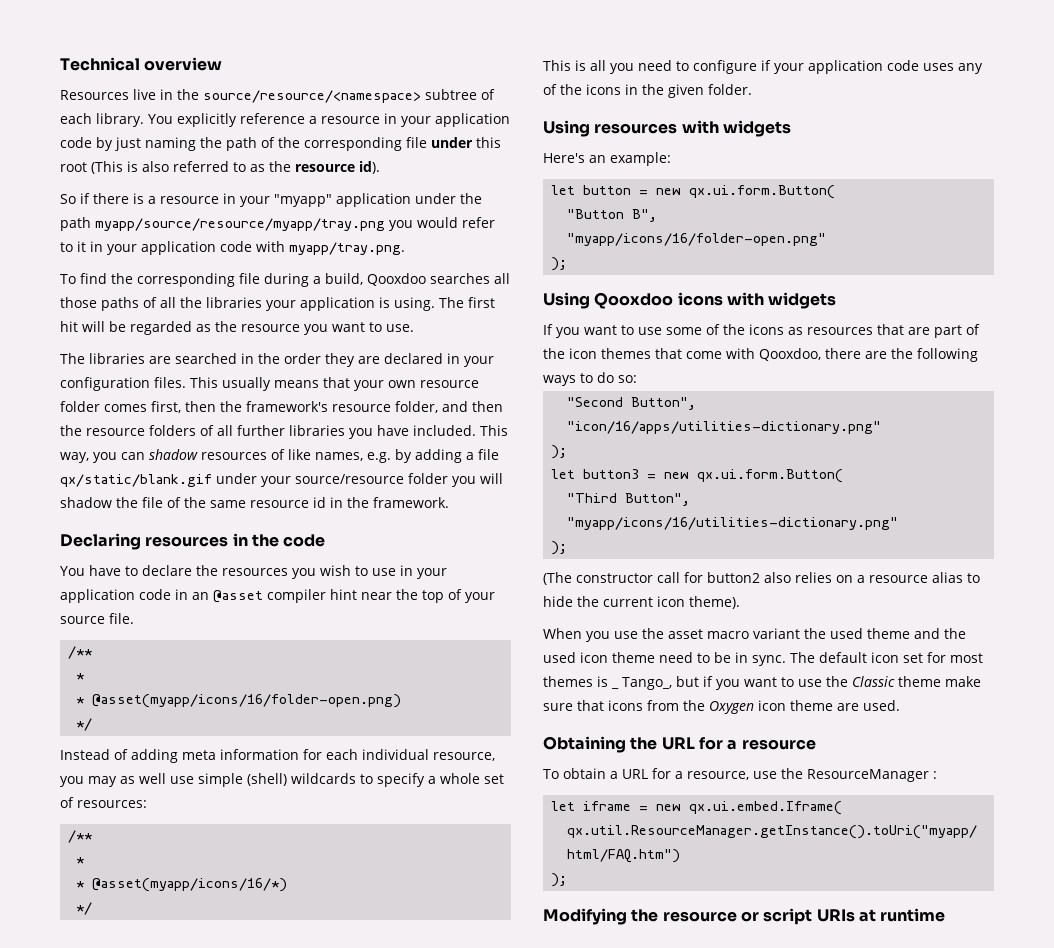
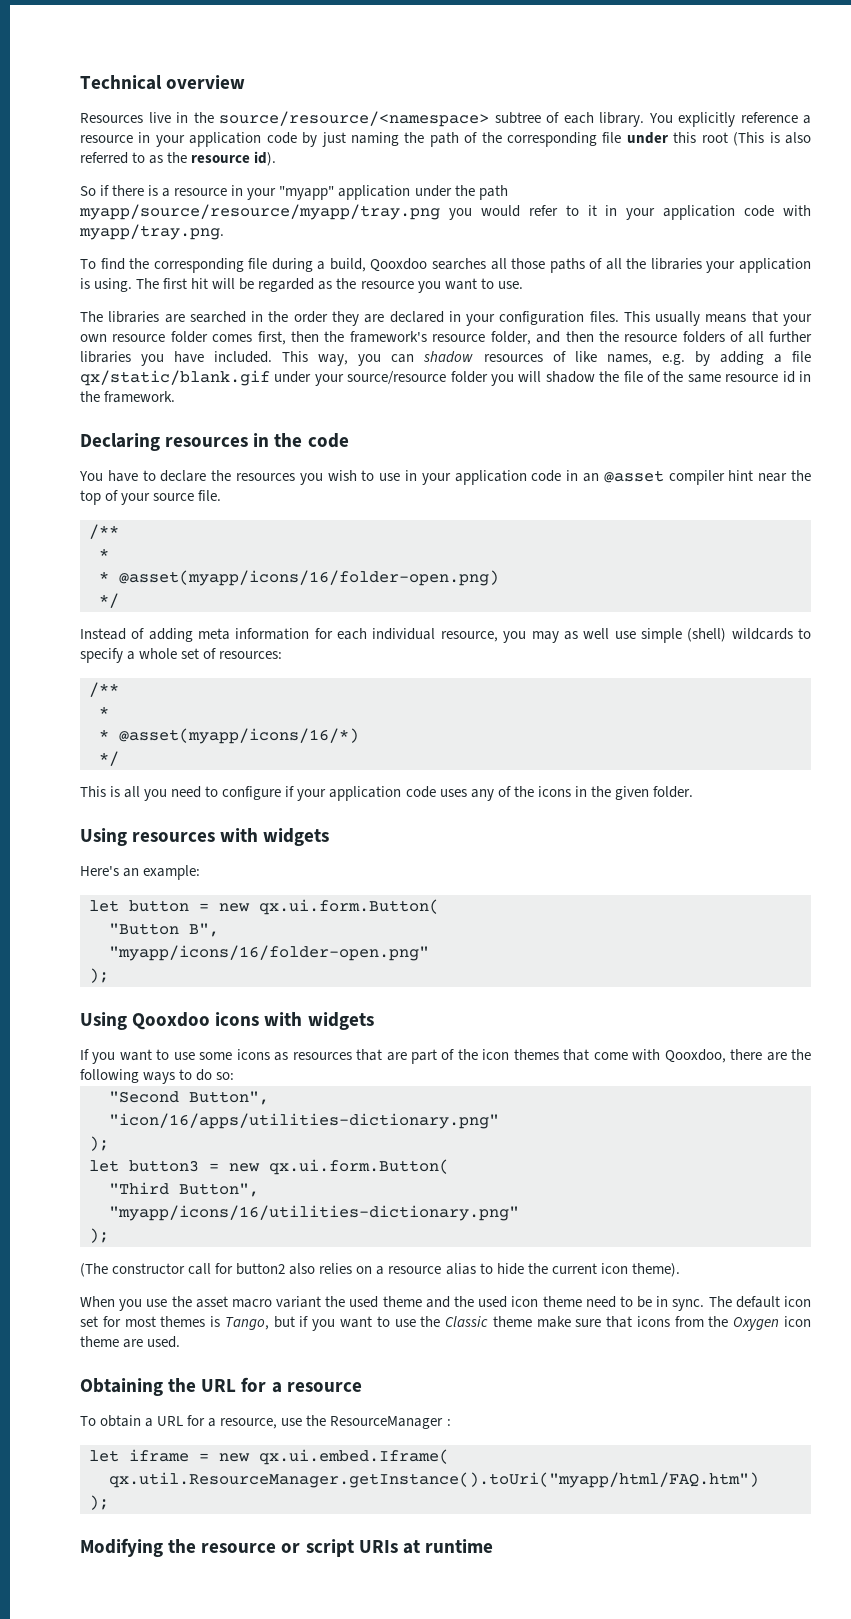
- If you want to use some of the icons as resources that are part of the icon themes that come with Qooxdoo, there are the following ways to do so:
+ If you want to use some icons as resources that are part of the icon themes that come with Qooxdoo, there are the following ways to do so:
- The default icon set for most themes is _ Tango_, but if you want to use the Classic theme make sure that icons from the Oxygen icon theme are used.
+ The default icon set for most themes is Tango, but if you want to use the Classic theme make sure that icons from the Oxygen icon theme are used.

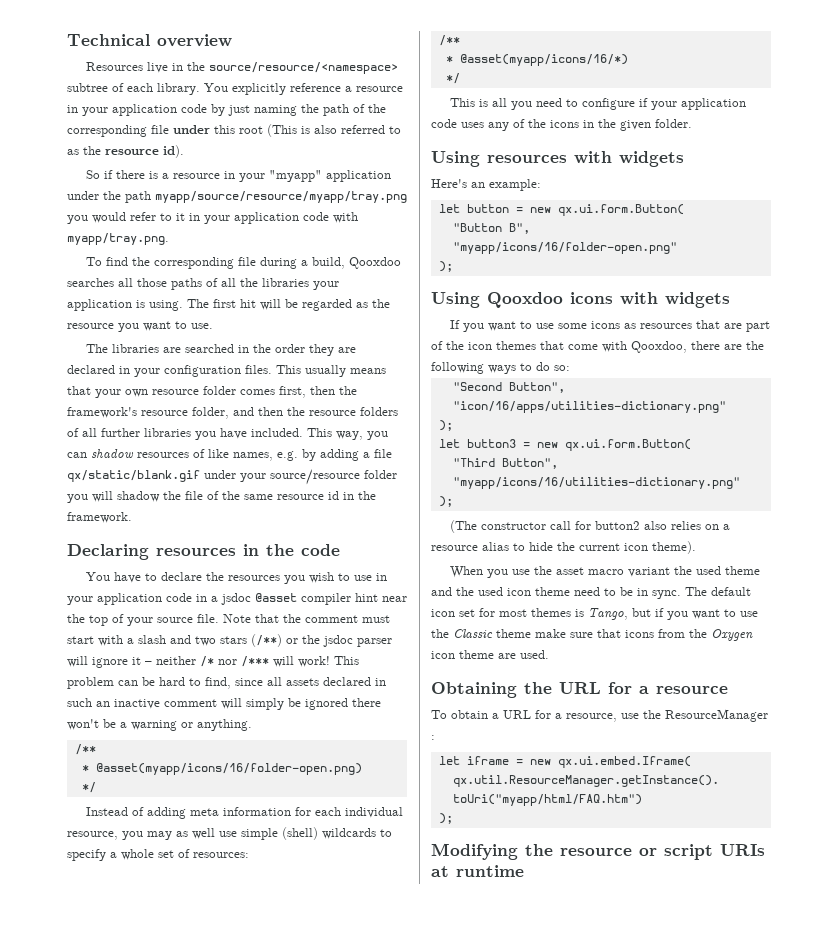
- You have to declare the resources you wish to use in your application code in an @asset compiler hint near the top of your source file.
+ You have to declare the resources you wish to use in your application code in a jsdoc @asset compiler hint near the top of your source file. Note that the comment must start with a slash and two stars (/**) or the jsdoc parser will ignore it – neither /* nor /*** will work! This problem can be hard to find, since all assets declared in such an inactive comment will simply be ignored there won't be a warning or anything.
  /**
- *
  Instead of adding meta information for each individual resource, you may as well use simple (shell) wildcards to specify a whole set of resources:
  /**
- *

